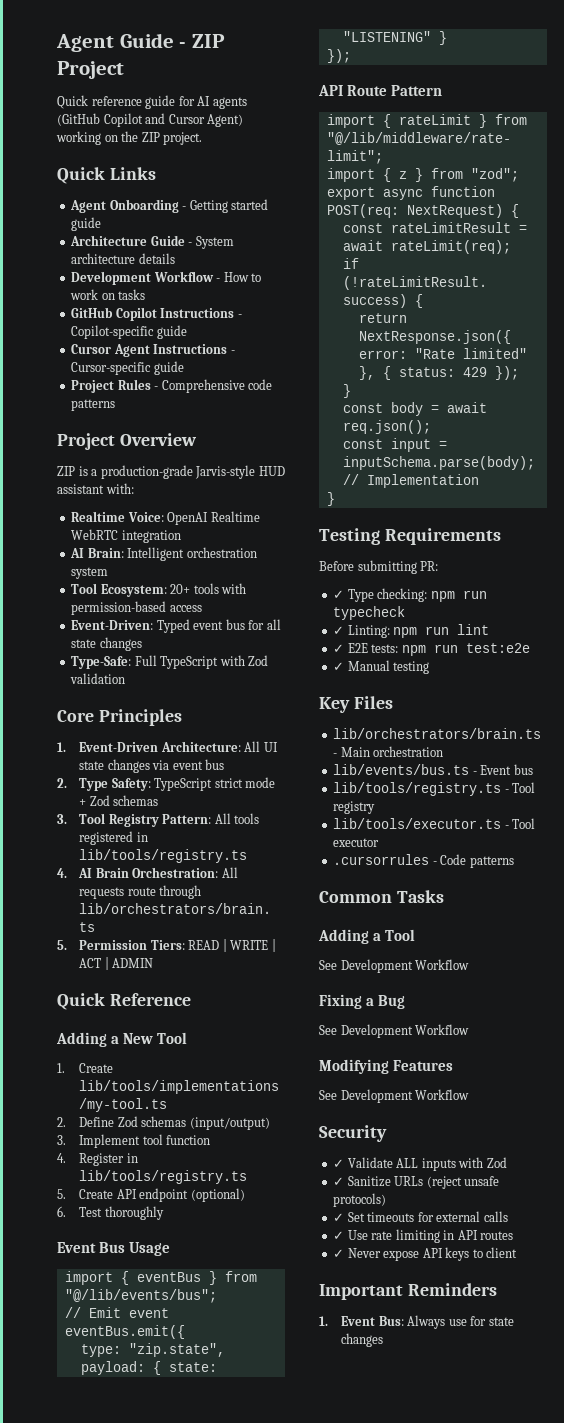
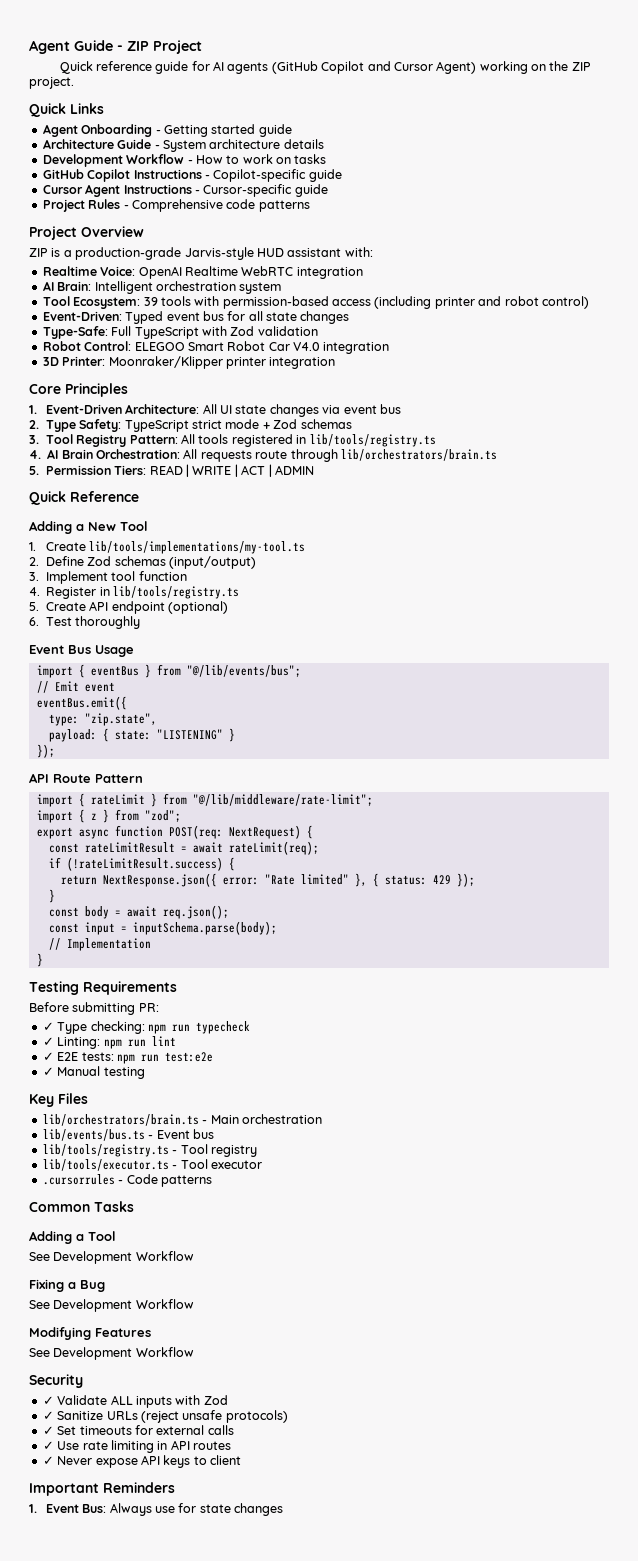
- Tool Ecosystem: 20+ tools with permission-based access
+ Tool Ecosystem: 39 tools with permission-based access (including printer and robot control)
+ Robot Control: ELEGOO Smart Robot Car V4.0 integration
+ 3D Printer: Moonraker/Klipper printer integration

